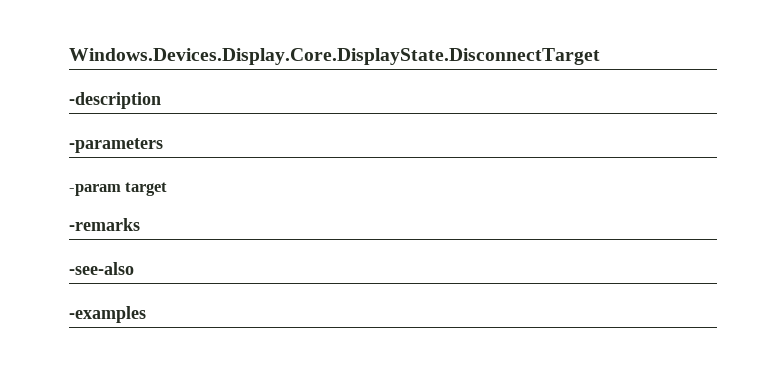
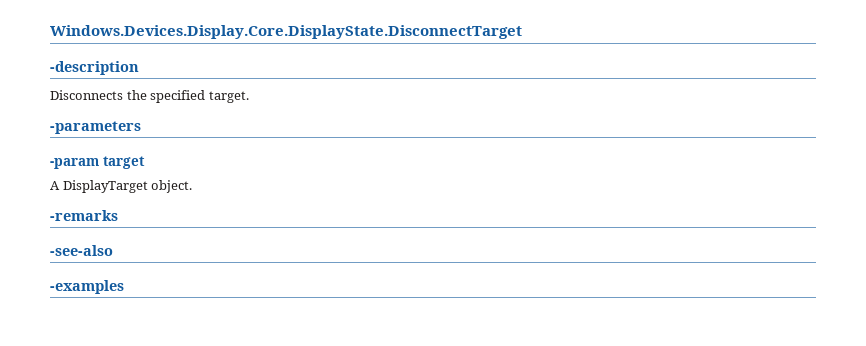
+ Disconnects the specified target.
+ A DisplayTarget object.

